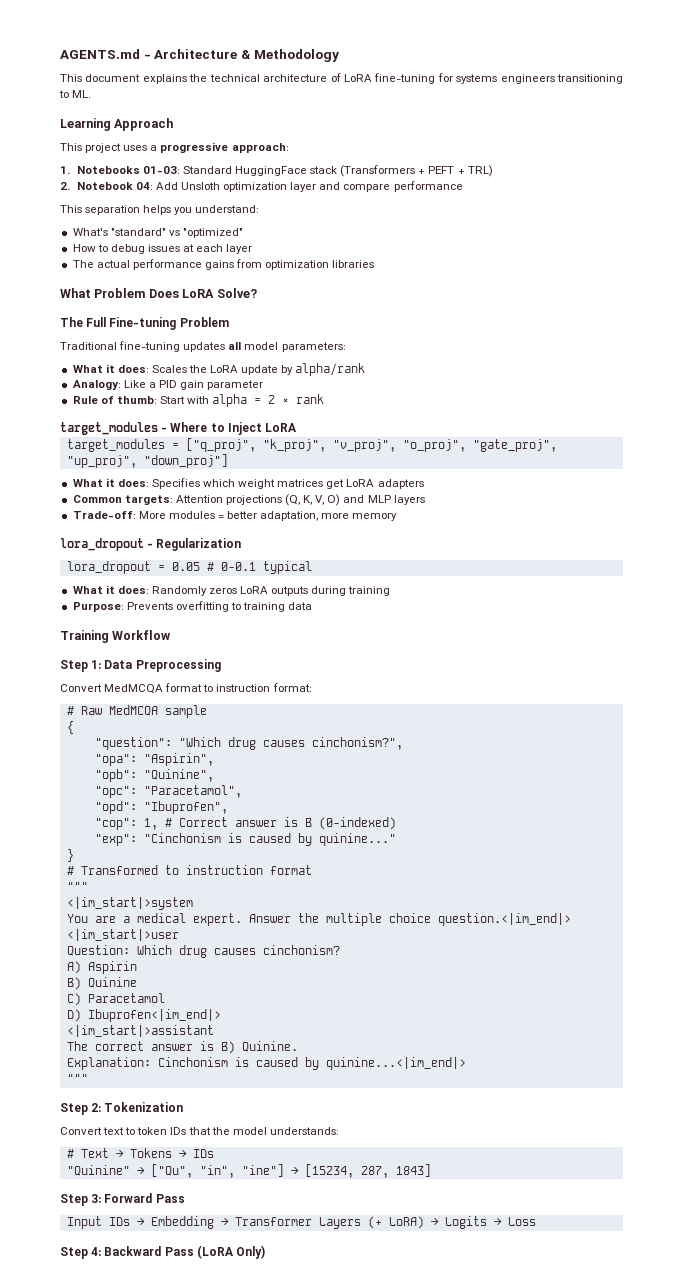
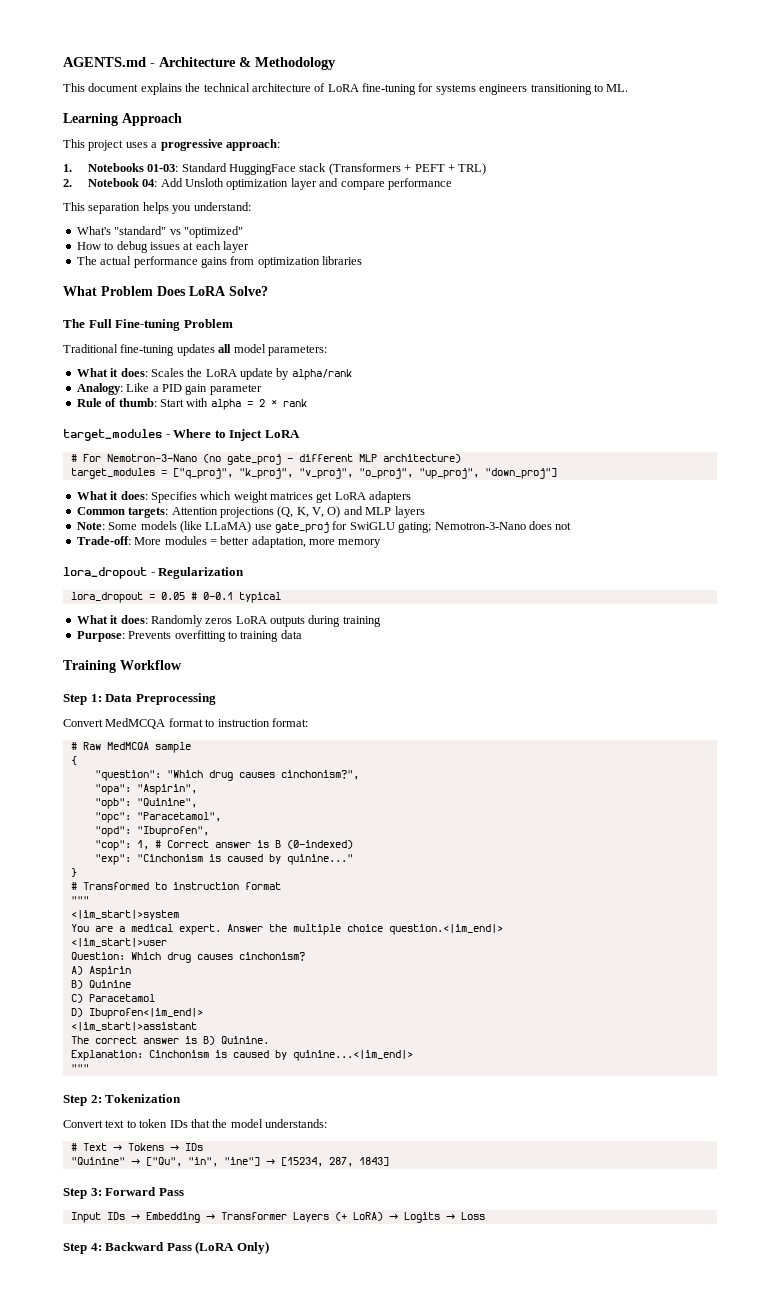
+ # For Nemotron-3-Nano (no gate_proj - different MLP architecture)
- target_modules = ["q_proj", "k_proj", "v_proj", "o_proj", "gate_proj", "up_proj", "down_proj"]
+ target_modules = ["q_proj", "k_proj", "v_proj", "o_proj", "up_proj", "down_proj"]
+ Note: Some models (like LLaMA) use gate_proj for SwiGLU gating; Nemotron-3-Nano does not

